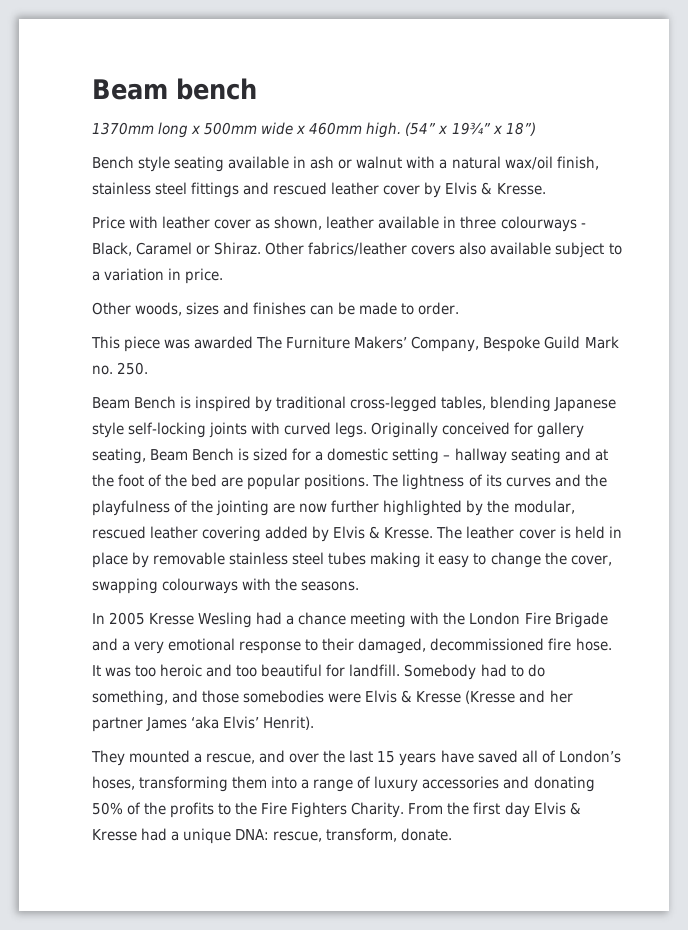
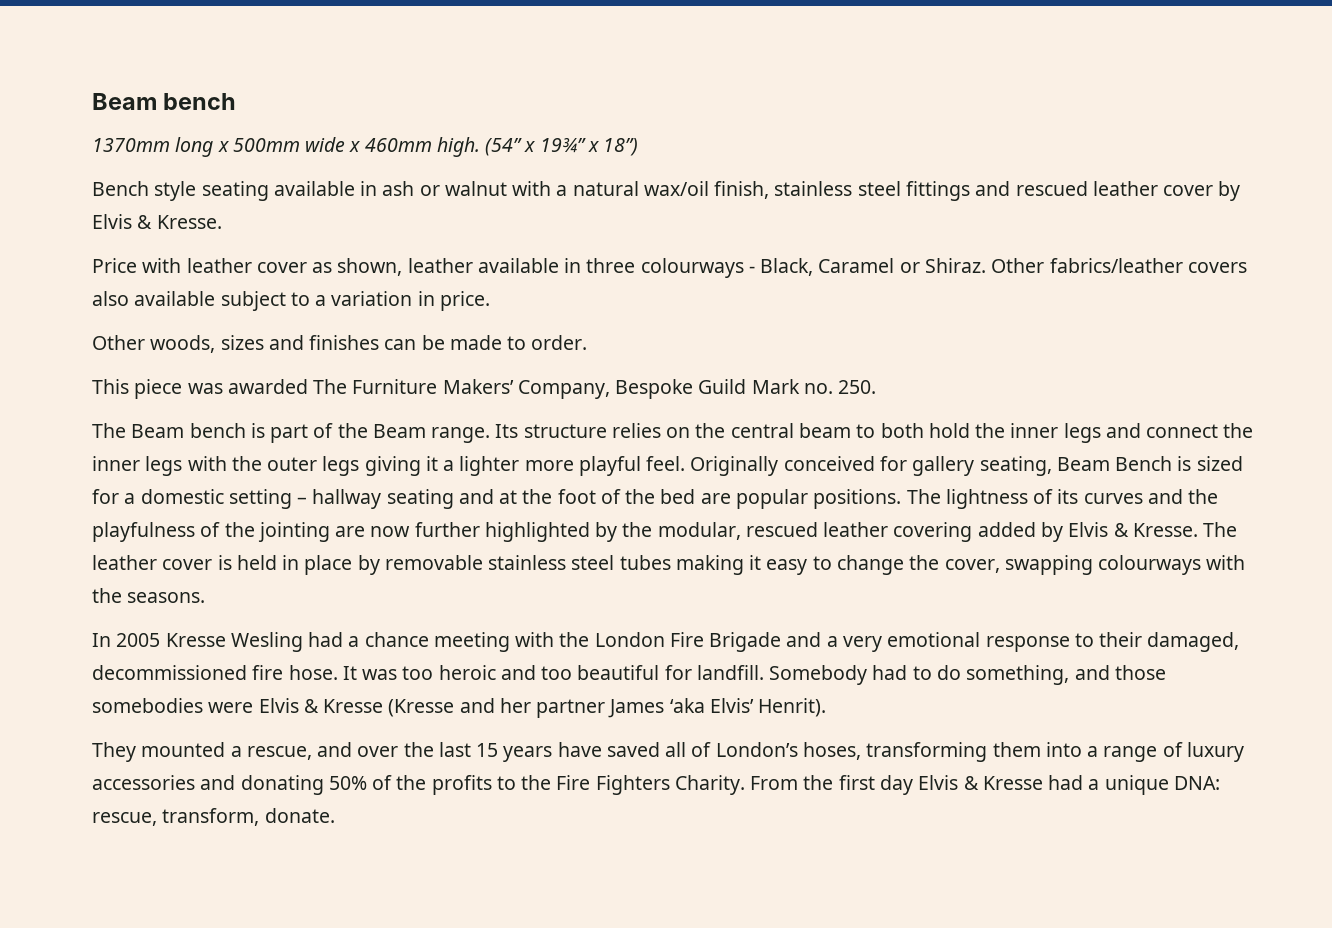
- Beam Bench is inspired by traditional cross-legged tables, blending Japanese style self-locking joints with curved legs.
+ The Beam bench is part of the Beam range. Its structure relies on the central beam to both hold the inner legs and connect the inner legs with the outer legs giving it a lighter more playful feel.

